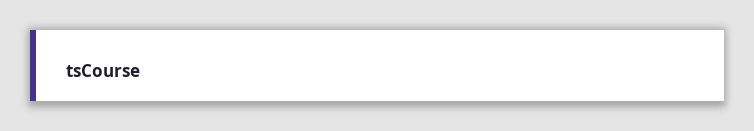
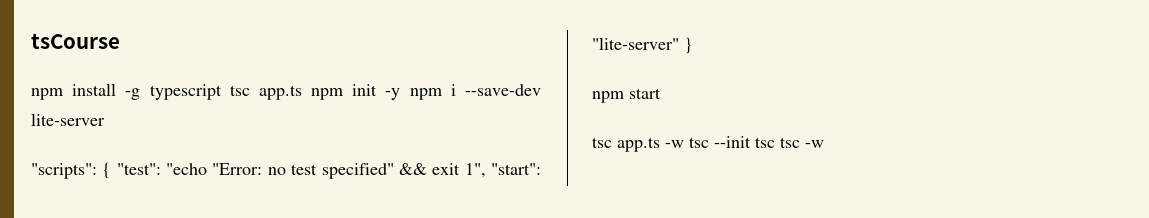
+ npm install -g typescript tsc app.ts npm init -y npm i --save-dev lite-server
+ "scripts": { "test": "echo "Error: no test specified" && exit 1", "start": "lite-server" }
+ npm start
+ tsc app.ts -w tsc --init tsc tsc -w

